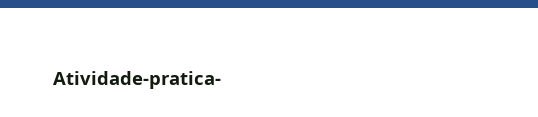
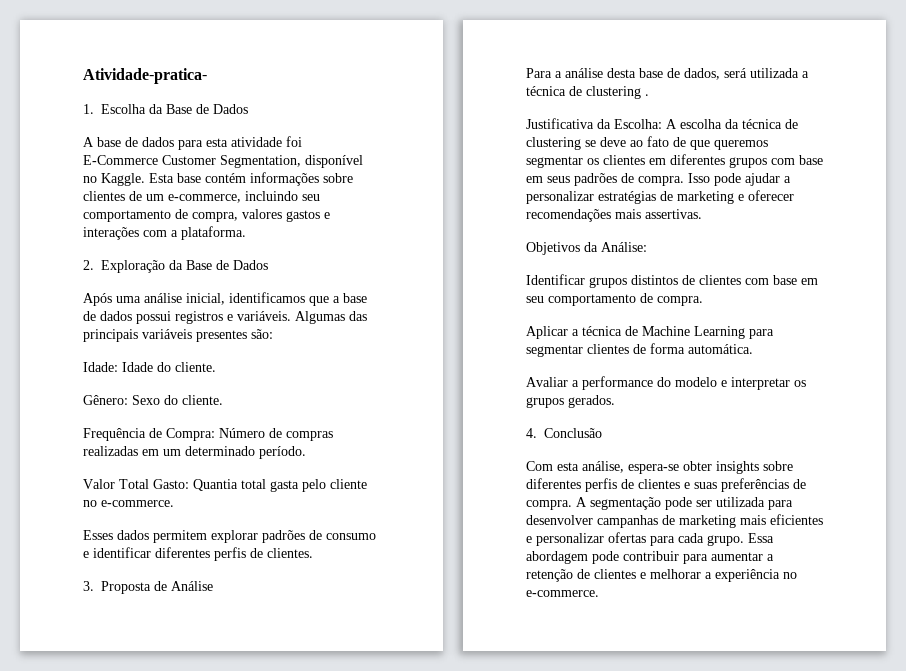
+ 1. Escolha da Base de Dados
+ A base de dados para esta atividade foi E-Commerce Customer Segmentation, disponível no Kaggle. Esta base contém informações sobre clientes de um e-commerce, incluindo seu comportamento de compra, valores gastos e interações com a plataforma.
+ 2. Exploração da Base de Dados
+ Após uma análise inicial, identificamos que a base de dados possui registros e variáveis. Algumas das principais variáveis presentes são:
+ Idade: Idade do cliente.
+ Gênero: Sexo do cliente.
+ Frequência de Compra: Número de compras realizadas em um determinado período.
+ Valor Total Gasto: Quantia total gasta pelo cliente no e-commerce.
+ Esses dados permitem explorar padrões de consumo e identificar diferentes perfis de clientes.
+ 3. Proposta de Análise
+ Para a análise desta base de dados, será utilizada a técnica de clustering .
+ Justificativa da Escolha: A escolha da técnica de clustering se deve ao fato de que queremos segmentar os clientes em diferentes grupos com base em seus padrões de compra. Isso pode ajudar a personalizar estratégias de marketing e oferecer recomendações mais assertivas.
+ Objetivos da Análise:
+ Identificar grupos distintos de clientes com base em seu comportamento de compra.
+ Aplicar a técnica de Machine Learning para segmentar clientes de forma automática.
+ Avaliar a performance do modelo e interpretar os grupos gerados.
+ 4. Conclusão
+ Com esta análise, espera-se obter insights sobre diferentes perfis de clientes e suas preferências de compra. A segmentação pode ser utilizada para desenvolver campanhas de marketing mais eficientes e personalizar ofertas para cada grupo. Essa abordagem pode contribuir para aumentar a retenção de clientes e melhorar a experiência no e-commerce.

